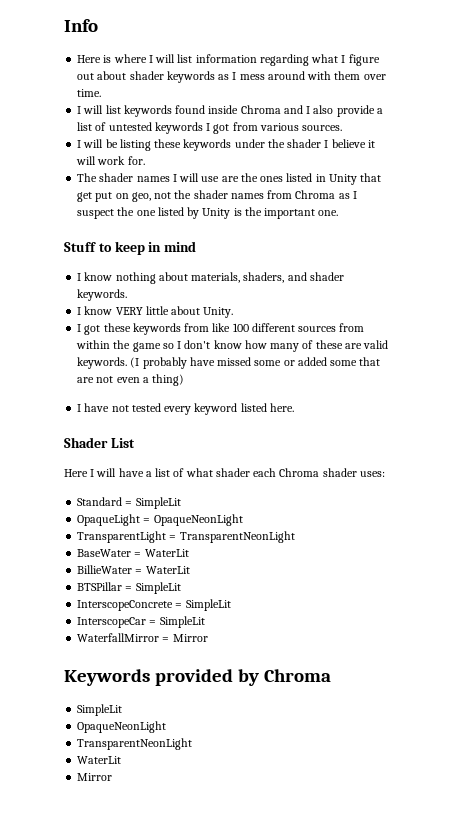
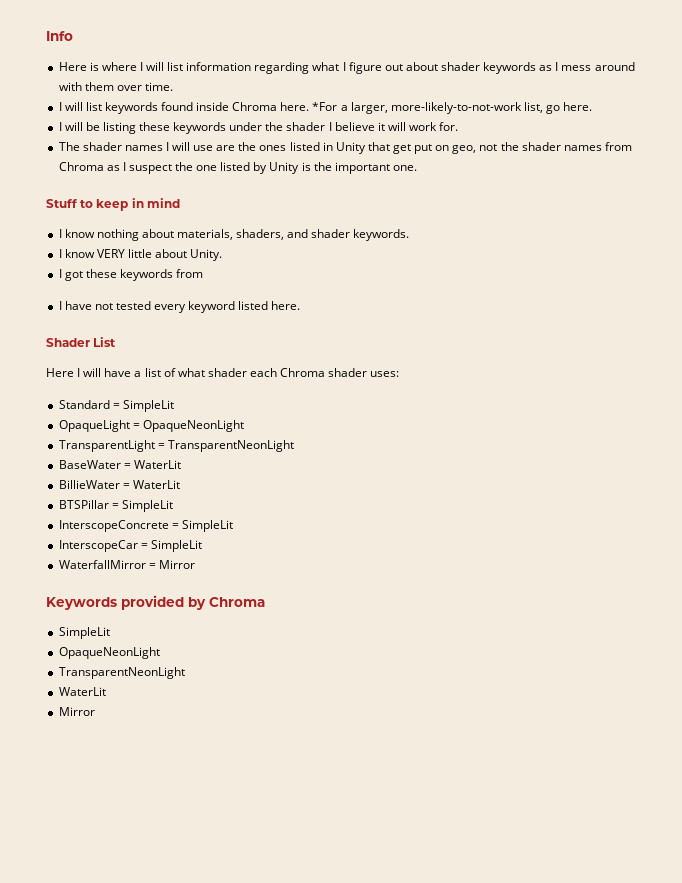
- I will list keywords found inside Chroma and I also provide a list of untested keywords I got from various sources.
+ I will list keywords found inside Chroma here. *For a larger, more-likely-to-not-work list, go here.
- I got these keywords from like 100 different sources from within the game so I don't know how many of these are valid keywords. (I probably have missed some or added some that are not even a thing)
+ I got these keywords from

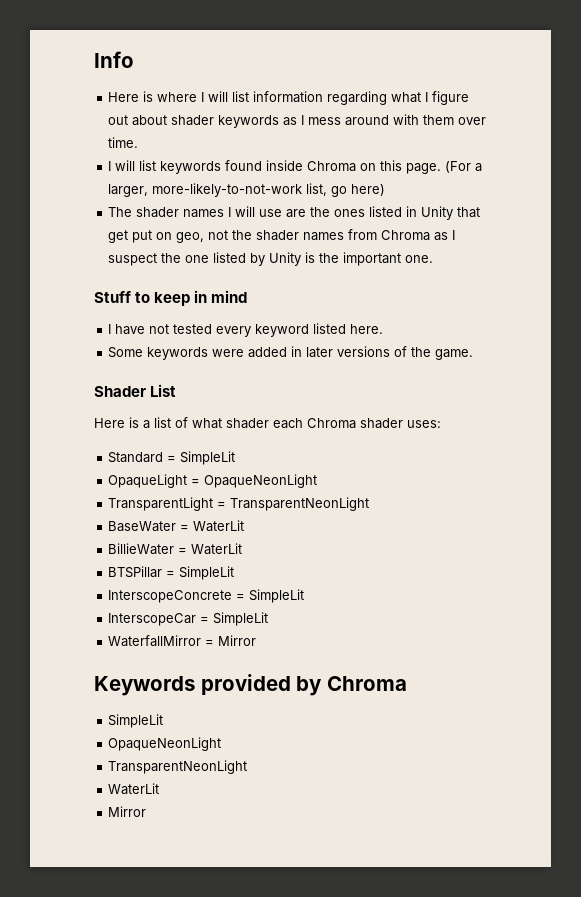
- I will list keywords found inside Chroma here. *For a larger, more-likely-to-not-work list, go here.
- I will be listing these keywords under the shader I believe it will work for.
+ I will list keywords found inside Chroma on this page. (For a larger, more-likely-to-not-work list, go here)
- I know nothing about materials, shaders, and shader keywords.
- I know VERY little about Unity.
- I got these keywords from
+ Some keywords were added in later versions of the game.
- Here I will have a list of what shader each Chroma shader uses:
+ Here is a list of what shader each Chroma shader uses:

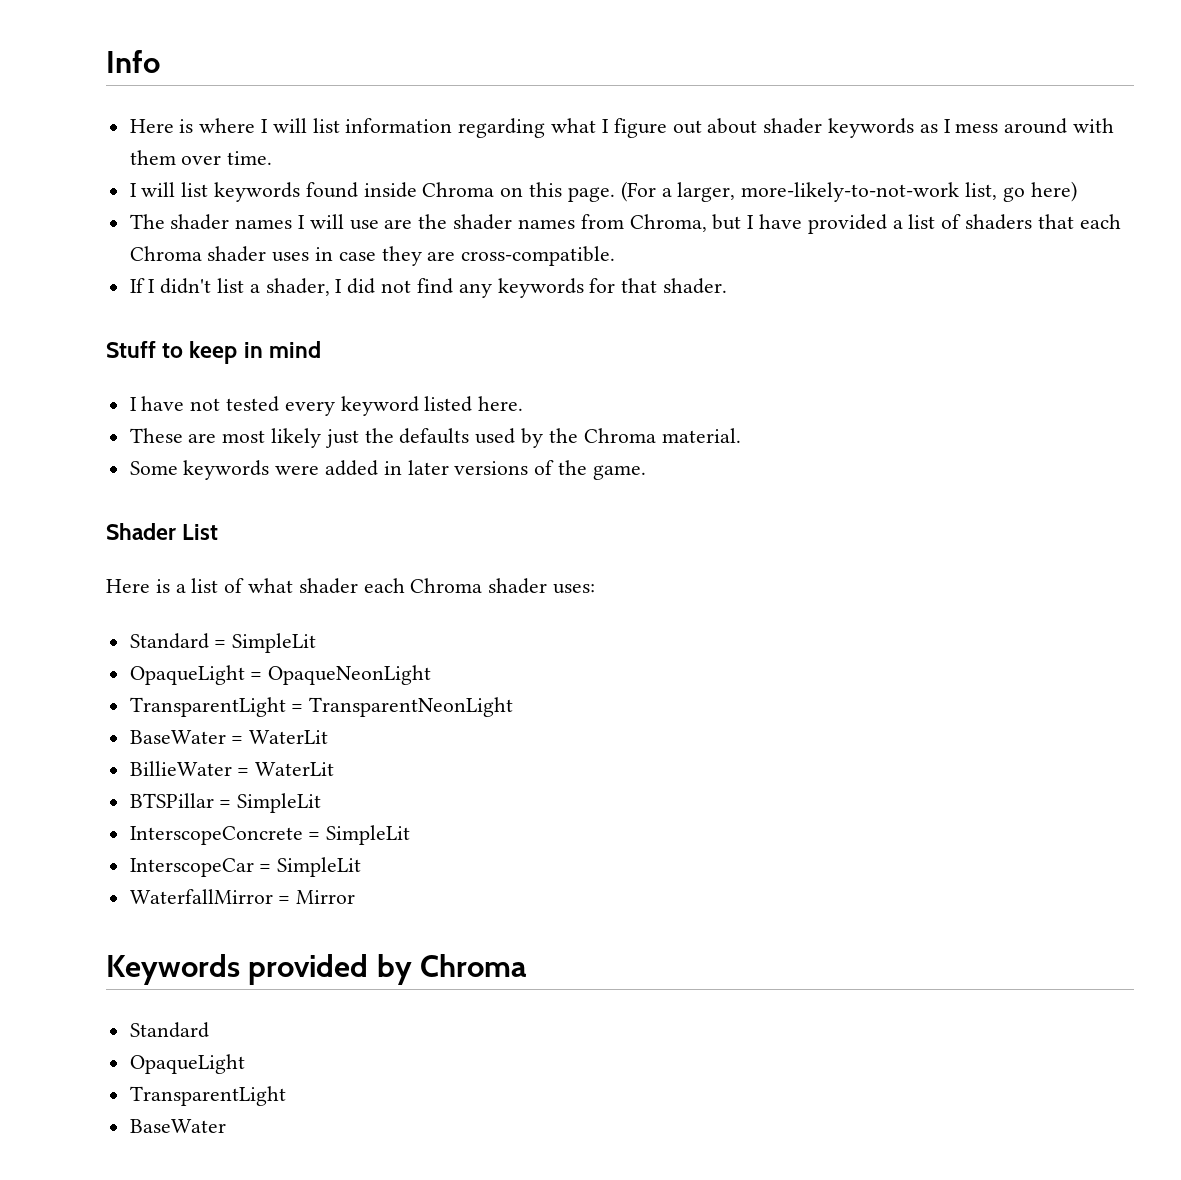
- The shader names I will use are the ones listed in Unity that get put on geo, not the shader names from Chroma as I suspect the one listed by Unity is the important one.
+ The shader names I will use are the shader names from Chroma, but I have provided a list of shaders that each Chroma shader uses in case they are cross-compatible.
+ If I didn't list a shader, I did not find any keywords for that shader.
+ These are most likely just the defaults used by the Chroma material.
  Keywords provided by Chroma
- SimpleLit
- OpaqueNeonLight
- TransparentNeonLight
- WaterLit
- Mirror
+ Standard
+ OpaqueLight
+ TransparentLight
+ BaseWater

